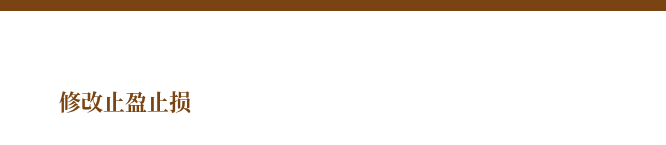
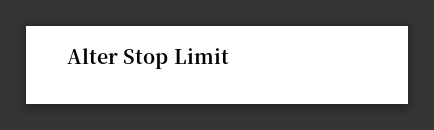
- 修改止盈止损
+ Alter Stop Limit

